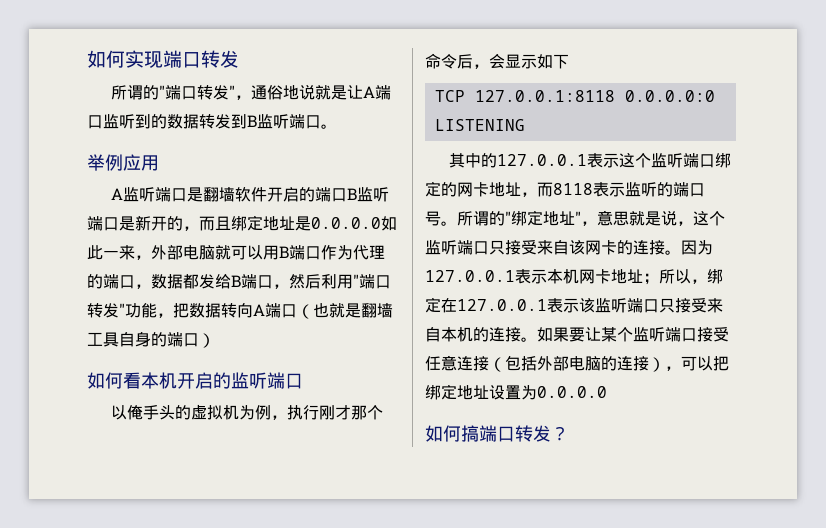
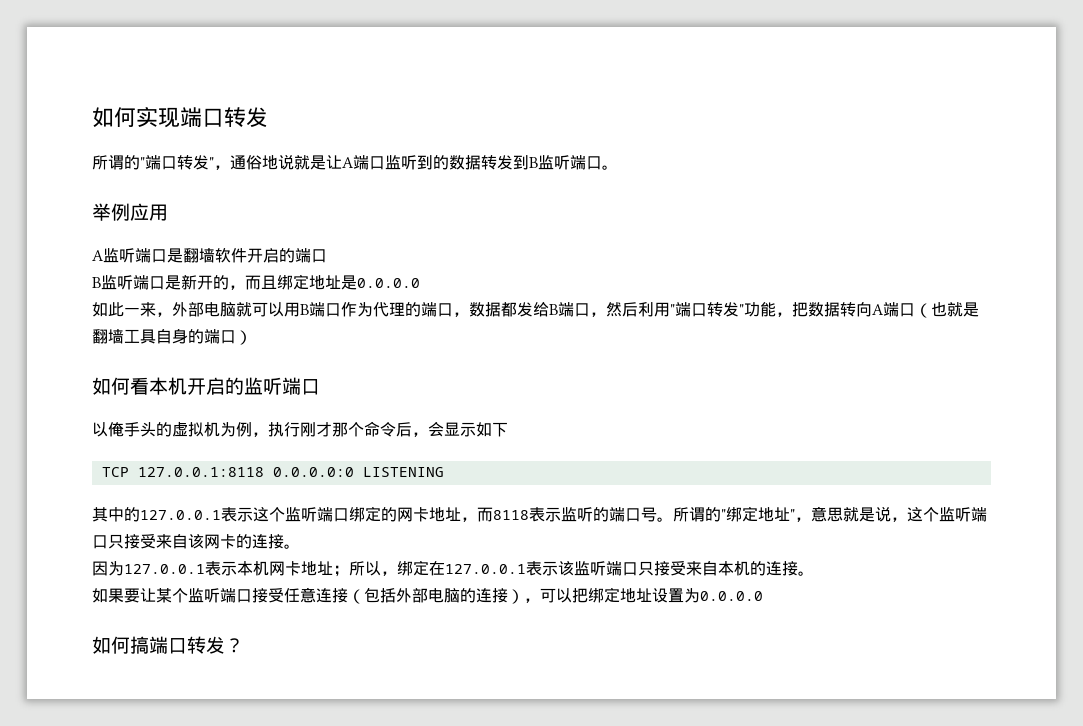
- A监听端口是翻墙软件开启的端口B监听端口是新开的，而且绑定地址是0.0.0.0如此一来，外部电脑就可以用B端口作为代理的端口，数据都发给B端口，然后利用"端口转发"功能，把数据转向A端口（也就是翻墙工具自身的端口）
+ A监听端口是翻墙软件开启的端口
+ B监听端口是新开的，而且绑定地址是0.0.0.0
+ 如此一来，外部电脑就可以用B端口作为代理的端口，数据都发给B端口，然后利用"端口转发"功能，把数据转向A端口（也就是翻墙工具自身的端口）
- 所谓的"绑定地址"，意思就是说，这个监听端口只接受来自该网卡的连接。因为127.0.0.1表示本机网卡地址；所以，绑定在127.0.0.1表示该监听端口只接受来自本机的连接。如果要让某个监听端口接受任意连接（包括外部电脑的连接），可以把绑定地址设置为0.0.0.0
+ 所谓的"绑定地址"，意思就是说，这个监听端口只接受来自该网卡的连接。
+ 因为127.0.0.1表示本机网卡地址；所以，绑定在127.0.0.1表示该监听端口只接受来自本机的连接。
+ 如果要让某个监听端口接受任意连接（包括外部电脑的连接），可以把绑定地址设置为0.0.0.0

